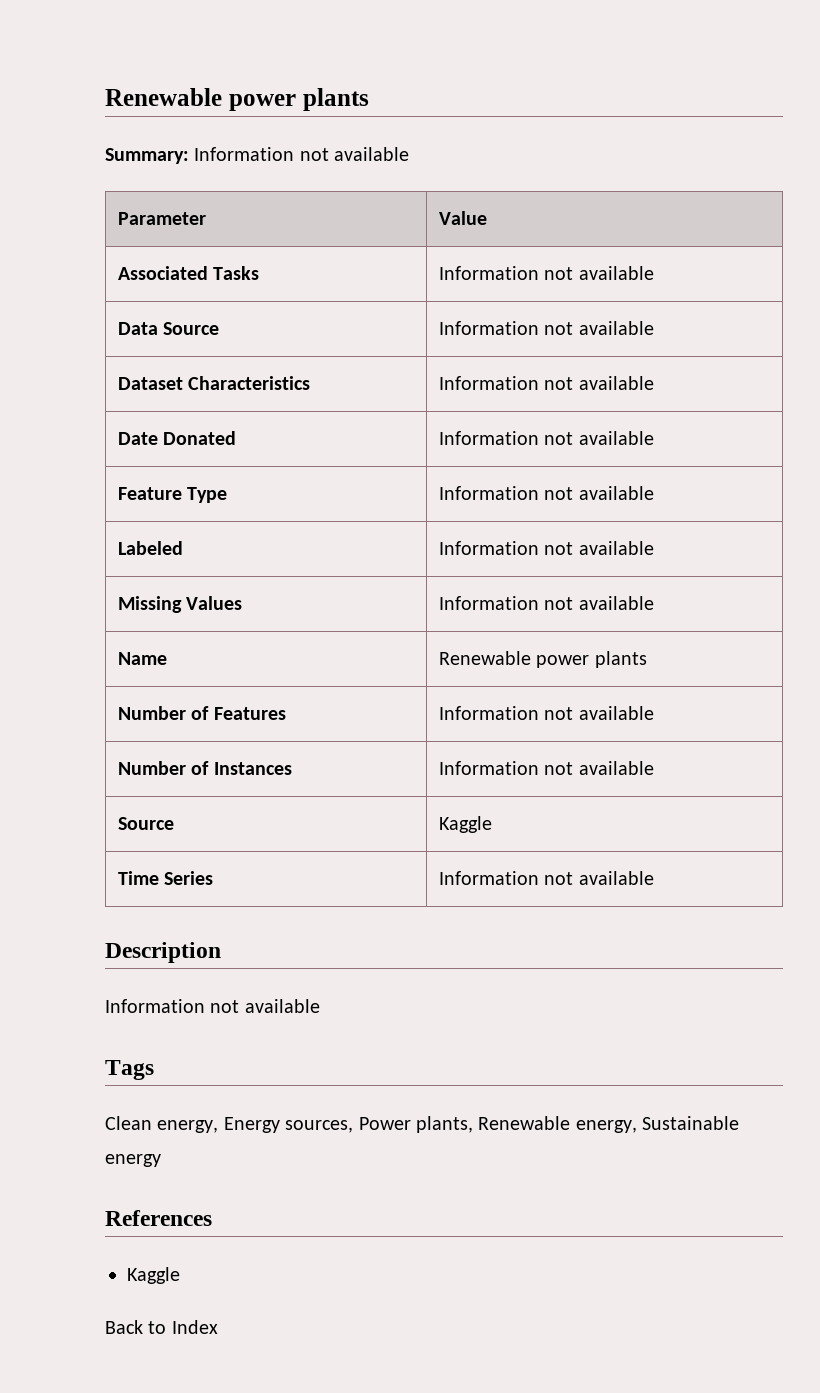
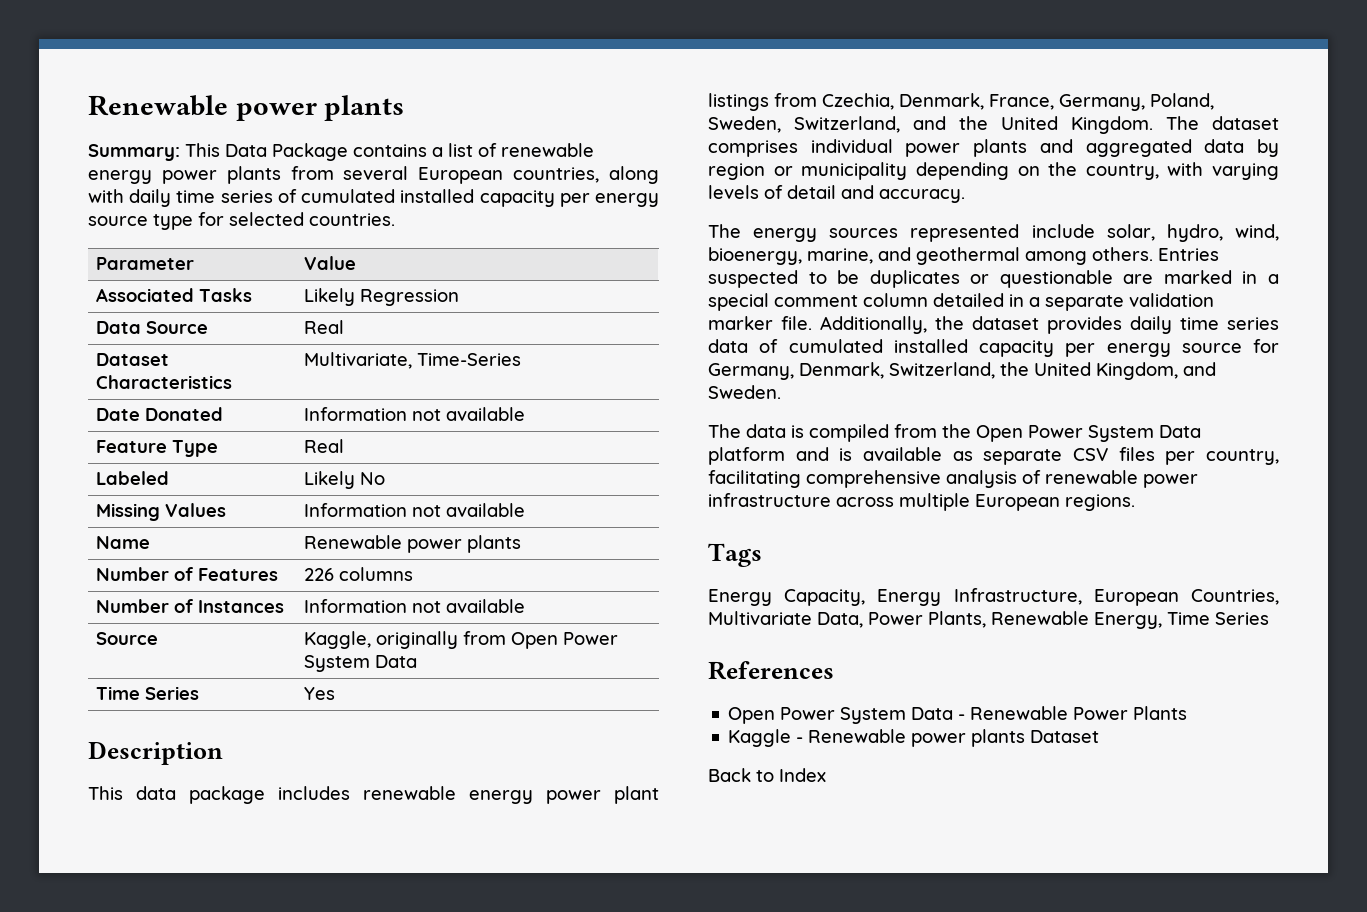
- Summary: Information not available
+ Summary: This Data Package contains a list of renewable energy power plants from several European countries, along with daily time series of cumulated installed capacity per energy source type for selected countries.
- Associated Tasks | Information not available
+ Associated Tasks | Likely Regression
- Data Source | Information not available
+ Data Source | Real
- Dataset Characteristics | Information not available
+ Dataset Characteristics | Multivariate, Time-Series
- Feature Type | Information not available
- Labeled | Information not available
+ Feature Type | Real
+ Labeled | Likely No
- Number of Features | Information not available
+ Number of Features | 226 columns
- Source | Kaggle
- Time Series | Information not available
+ Source | Kaggle, originally from Open Power System Data
+ Time Series | Yes
  Description
- Information not available
+ This data package includes renewable energy power plant listings from Czechia, Denmark, France, Germany, Poland, Sweden, Switzerland, and the United Kingdom. The dataset comprises individual power plants and aggregated data by region or municipality depending on the country, with varying levels of detail and accuracy.
+ The energy sources represented include solar, hydro, wind, bioenergy, marine, and geothermal among others. Entries suspected to be duplicates or questionable are marked in a special comment column detailed in a separate validation marker file. Additionally, the dataset provides daily time series data of cumulated installed capacity per energy source for Germany, Denmark, Switzerland, the United Kingdom, and Sweden.
+ The data is compiled from the Open Power System Data platform and is available as separate CSV files per country, facilitating comprehensive analysis of renewable power infrastructure across multiple European regions.
  Tags
- Clean energy, Energy sources, Power plants, Renewable energy, Sustainable energy
+ Energy Capacity, Energy Infrastructure, European Countries, Multivariate Data, Power Plants, Renewable Energy, Time Series
  References
- Kaggle
+ Open Power System Data - Renewable Power Plants
+ Kaggle - Renewable power plants Dataset

